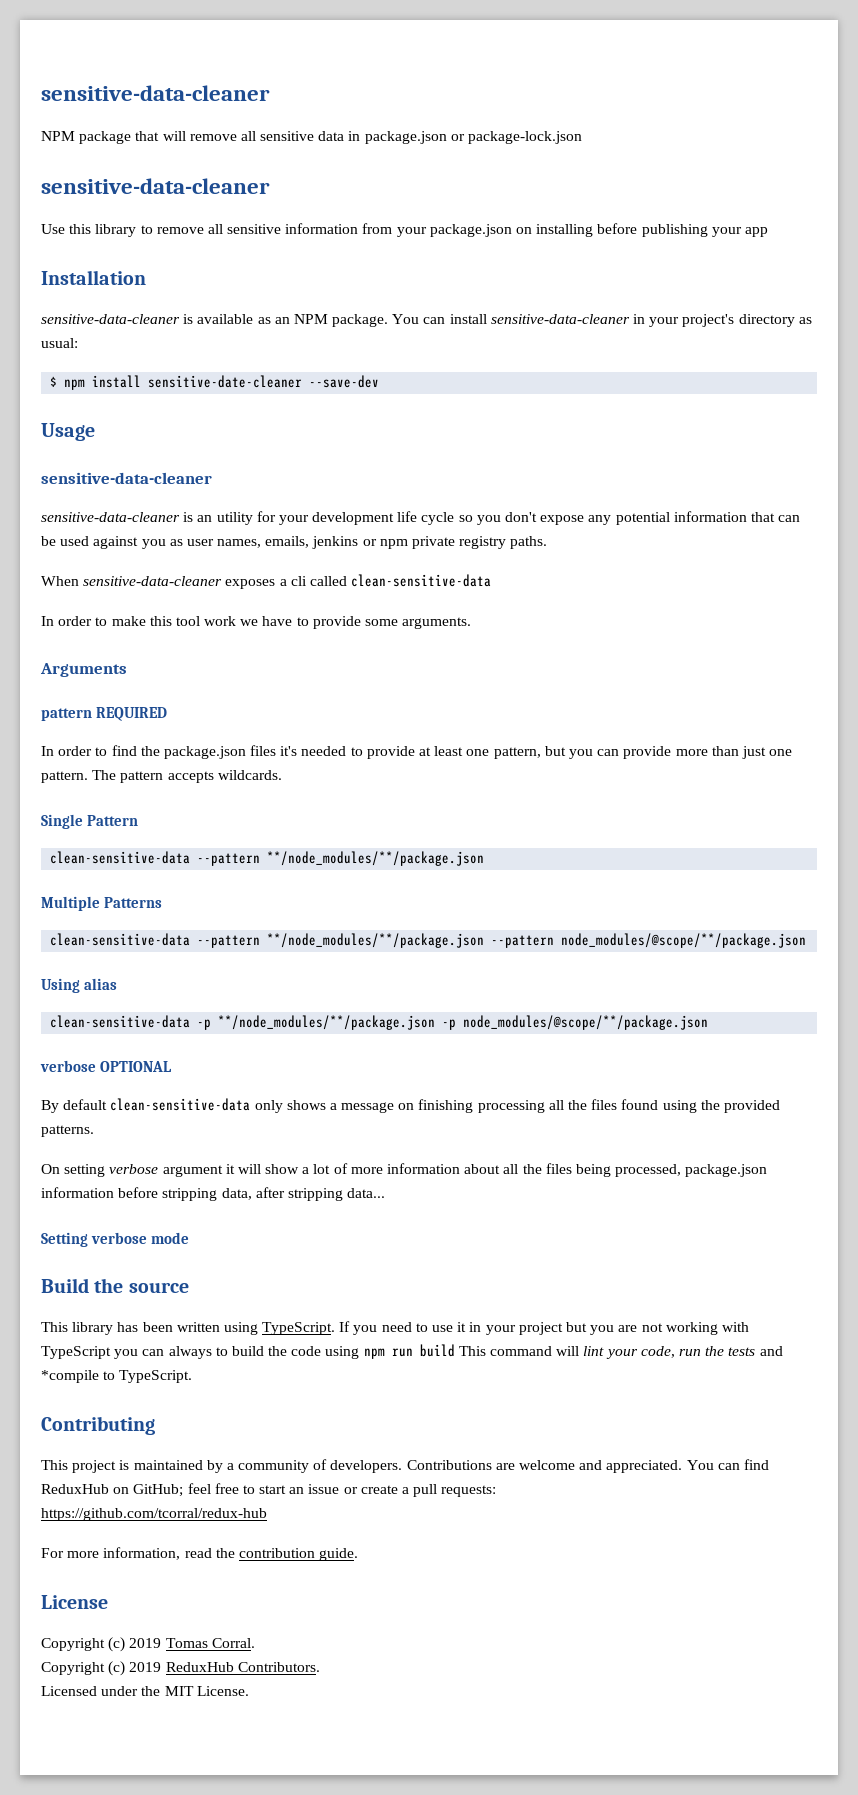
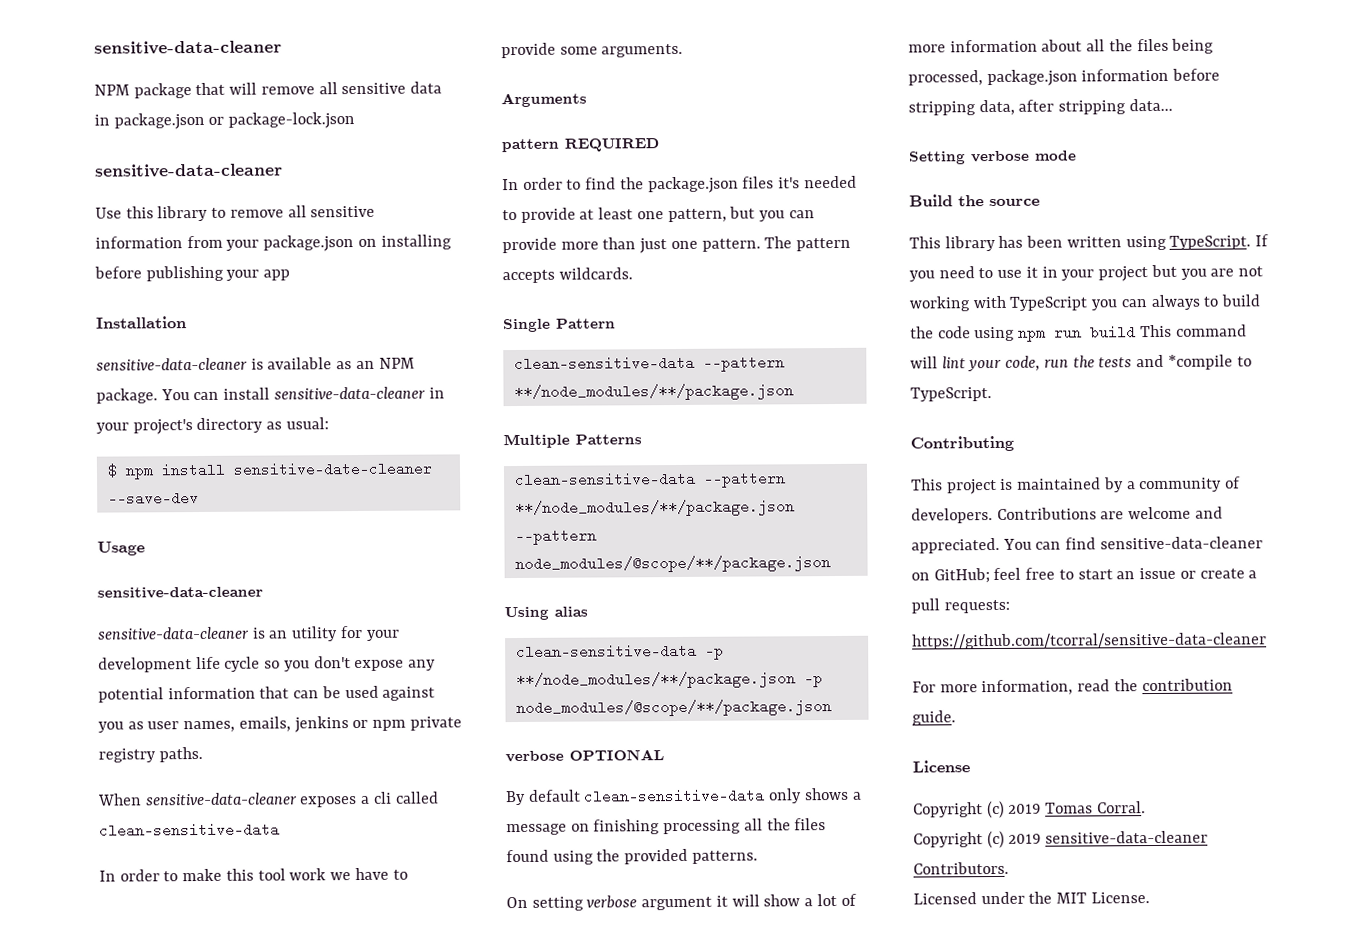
- You can find ReduxHub on GitHub; feel free to start an issue or create a pull requests:
+ You can find sensitive-data-cleaner on GitHub; feel free to start an issue or create a pull requests:
- https://github.com/tcorral/redux-hub
+ https://github.com/tcorral/sensitive-data-cleaner
- Copyright (c) 2019 ReduxHub Contributors.
+ Copyright (c) 2019 sensitive-data-cleaner Contributors.

